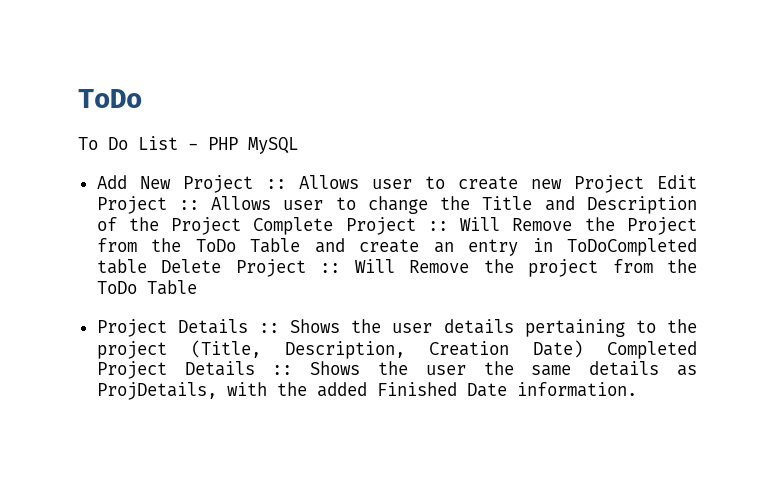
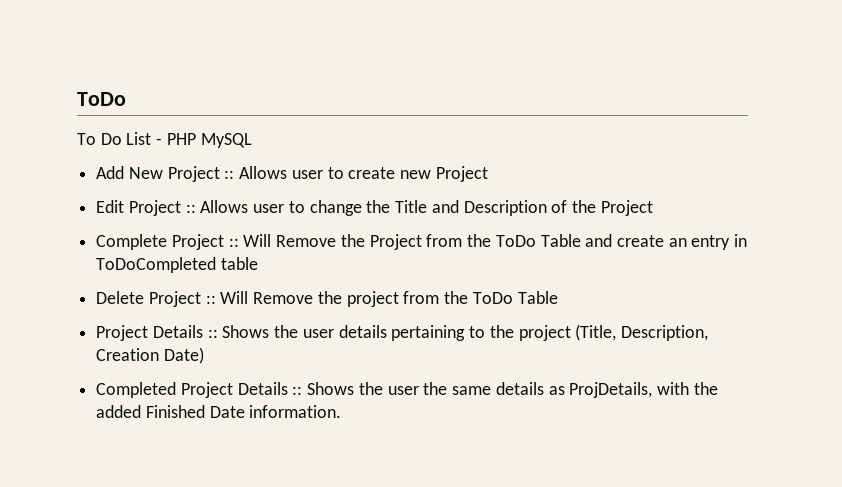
- Add New Project :: Allows user to create new Project Edit Project :: Allows user to change the Title and Description of the Project Complete Project :: Will Remove the Project from the ToDo Table and create an entry in ToDoCompleted table Delete Project :: Will Remove the project from the ToDo Table
+ Add New Project :: Allows user to create new Project
+ Edit Project :: Allows user to change the Title and Description of the Project
+ Complete Project :: Will Remove the Project from the ToDo Table and create an entry in ToDoCompleted table
+ Delete Project :: Will Remove the project from the ToDo Table
- Project Details :: Shows the user details pertaining to the project (Title, Description, Creation Date) Completed Project Details :: Shows the user the same details as ProjDetails, with the added Finished Date information.
+ Project Details :: Shows the user details pertaining to the project (Title, Description, Creation Date)
+ Completed Project Details :: Shows the user the same details as ProjDetails, with the added Finished Date information.

